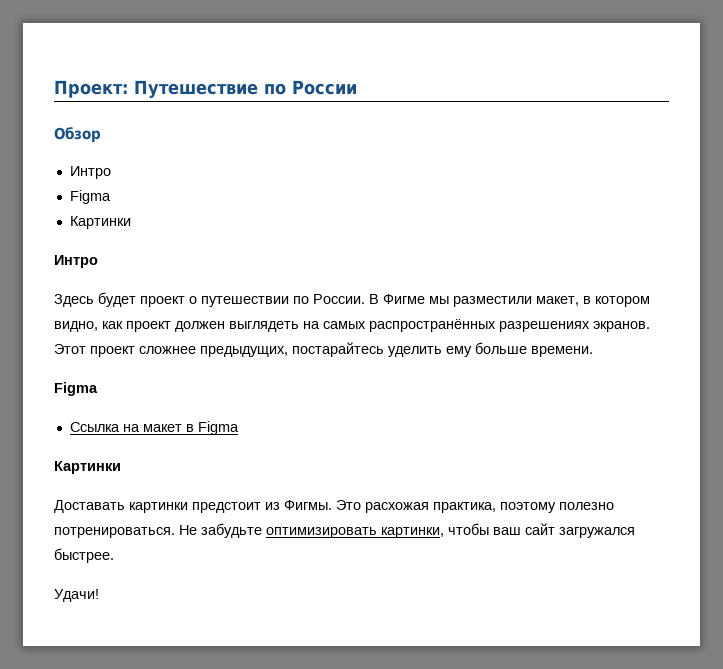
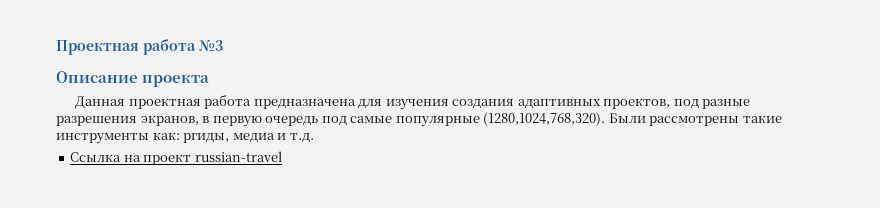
- Проект: Путешествие по России
- Обзор
- Интро
- Figma
- Картинки
- Интро
- Здесь будет проект о путешествии по России. В Фигме мы разместили макет, в котором видно, как проект должен выглядеть на самых распространённых разрешениях экранов. Этот проект сложнее предыдущих, постарайтесь уделить ему больше времени.
- Figma
- Ссылка на макет в Figma
- Картинки
- Доставать картинки предстоит из Фигмы. Это расхожая практика, поэтому полезно потренироваться. Не забудьте оптимизировать картинки, чтобы ваш сайт загружался быстрее.
- Удачи!
+ Проектная работа №3
+ Описание проекта
+ Данная проектная работа предназначена для изучения создания адаптивных проектов, под разные разрешения экранов, в первую очередь под самые популярные (1280,1024,768,320). Были рассмотрены такие инструменты как: ргиды, медиа и т.д.
+ Ссылка на проект russian-travel

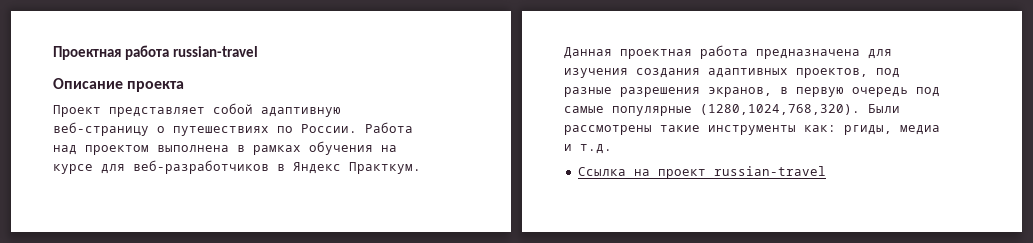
- Проектная работа №3
+ Проектная работа russian-travel
+ Проект представляет собой адаптивную веб-страницу о путешествиях по России. Работа над проектом выполнена в рамках обучения на курсе для веб-разработчиков в Яндекс Практкум.

